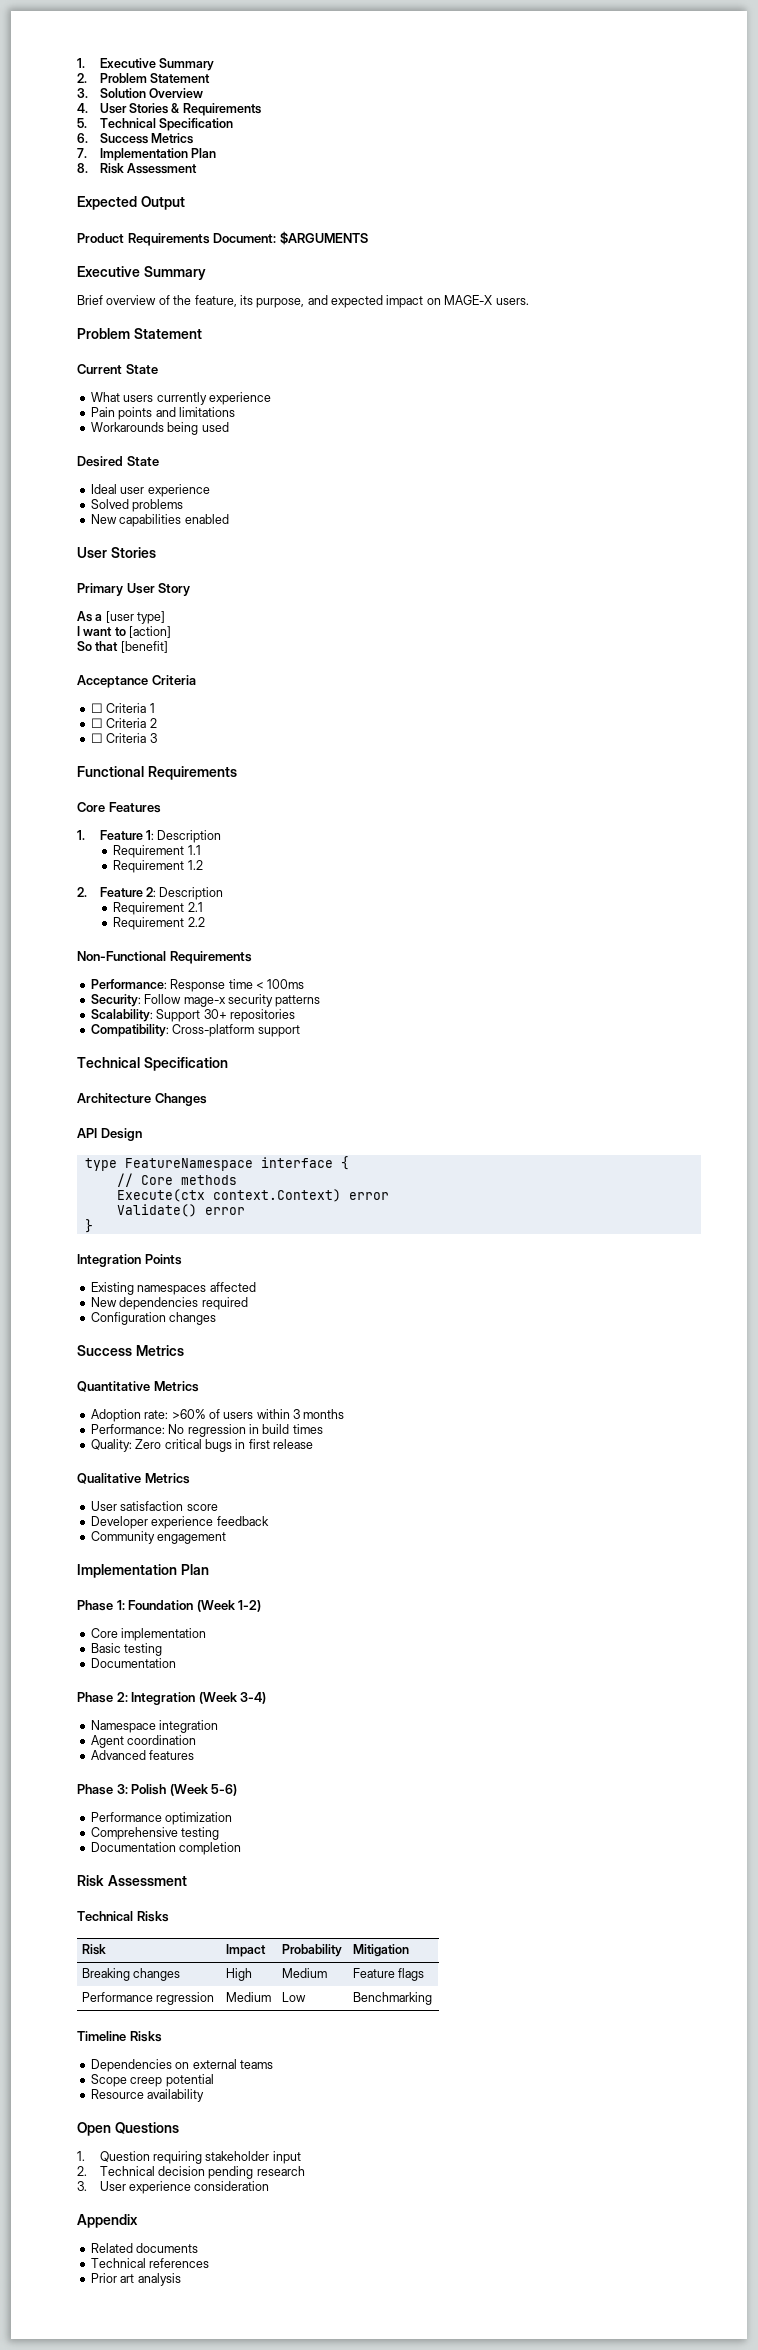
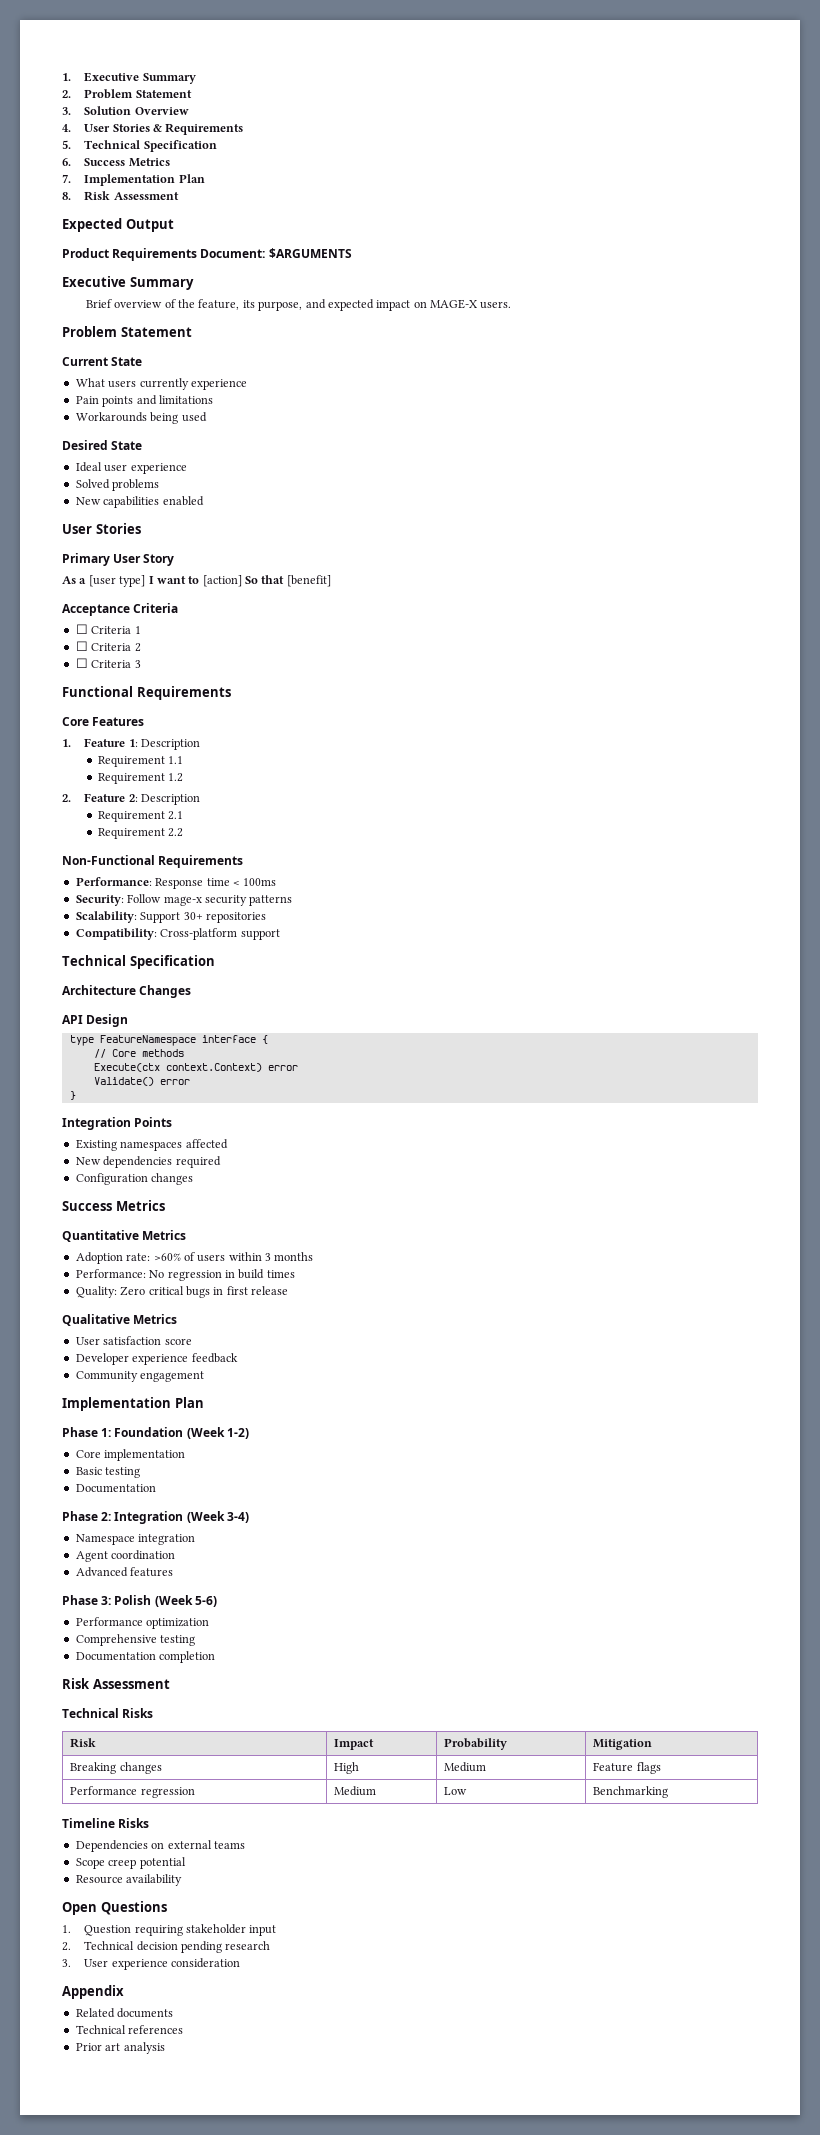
- As a [user type]
- I want to [action]
- So that [benefit]
+ As a [user type] I want to [action] So that [benefit]

